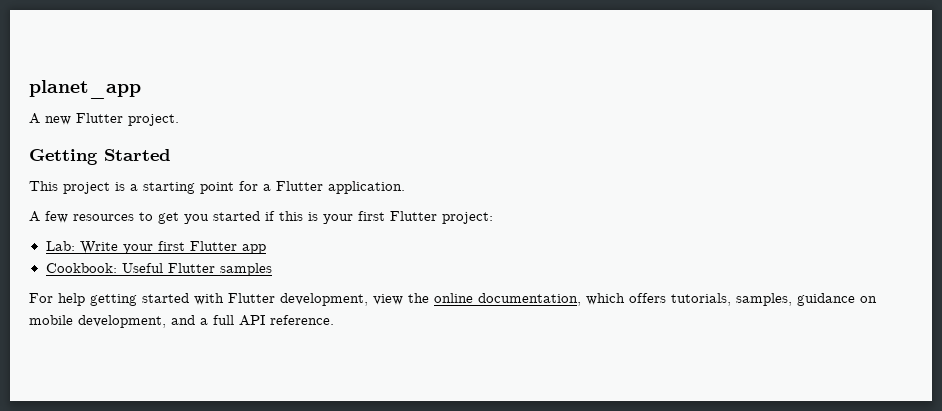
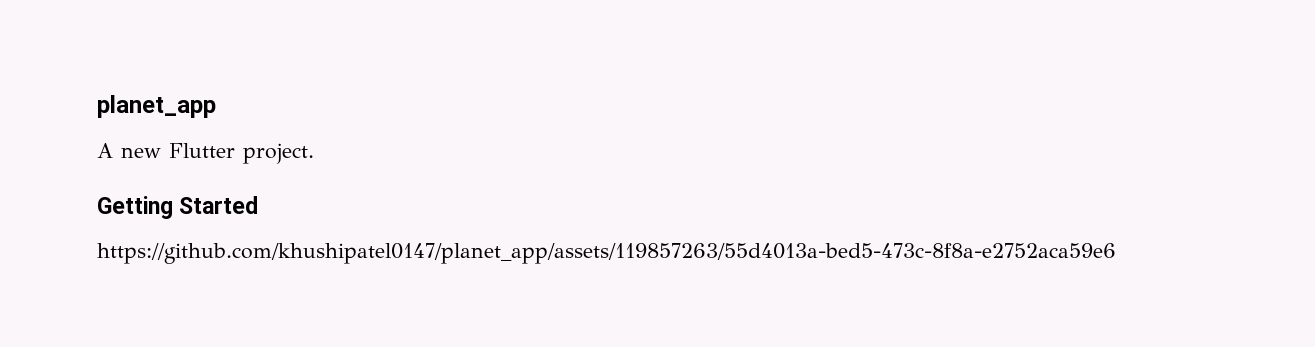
- This project is a starting point for a Flutter application.
- A few resources to get you started if this is your first Flutter project:
- Lab: Write your first Flutter app
- Cookbook: Useful Flutter samples
- For help getting started with Flutter development, view the online documentation, which offers tutorials, samples, guidance on mobile development, and a full API reference.
+ https://github.com/khushipatel0147/planet_app/assets/119857263/55d4013a-bed5-473c-8f8a-e2752aca59e6

